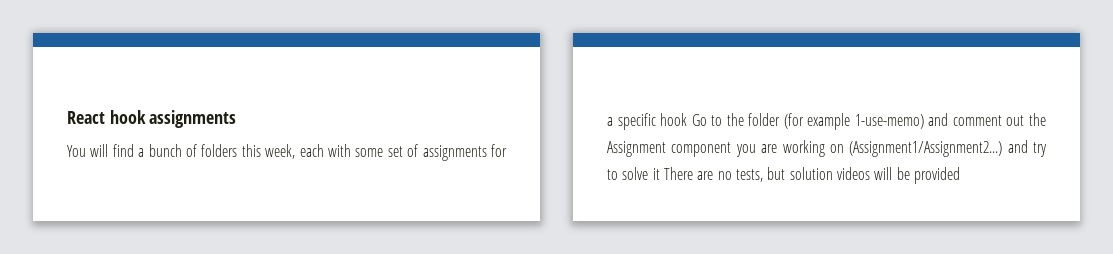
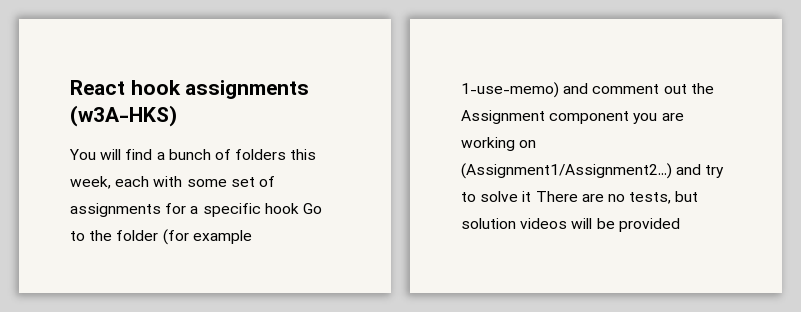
- React hook assignments
+ React hook assignments (w3A-HKS)

